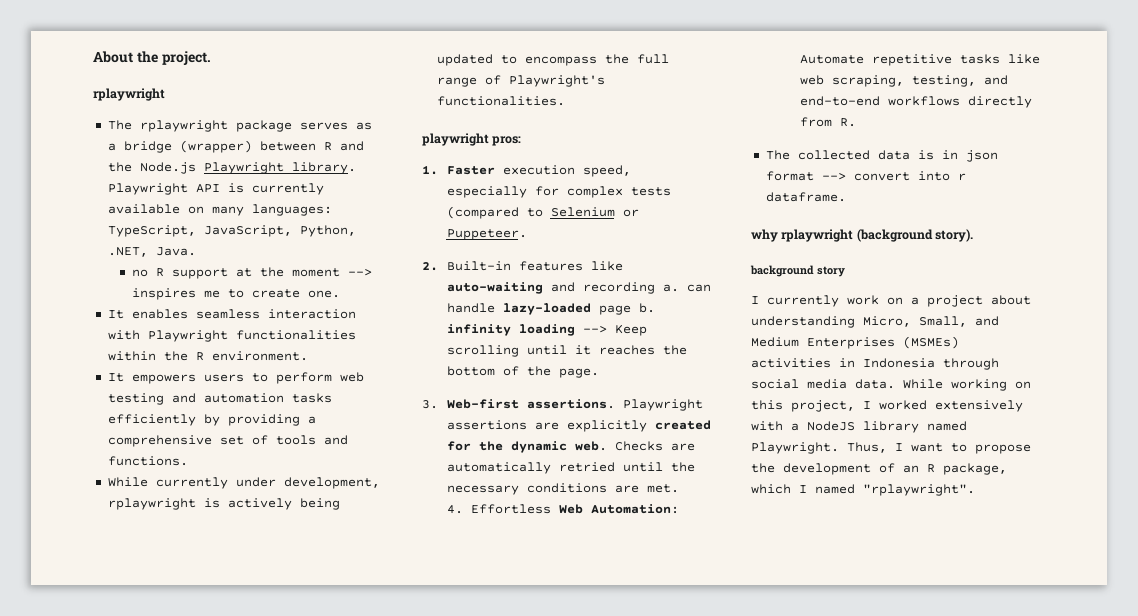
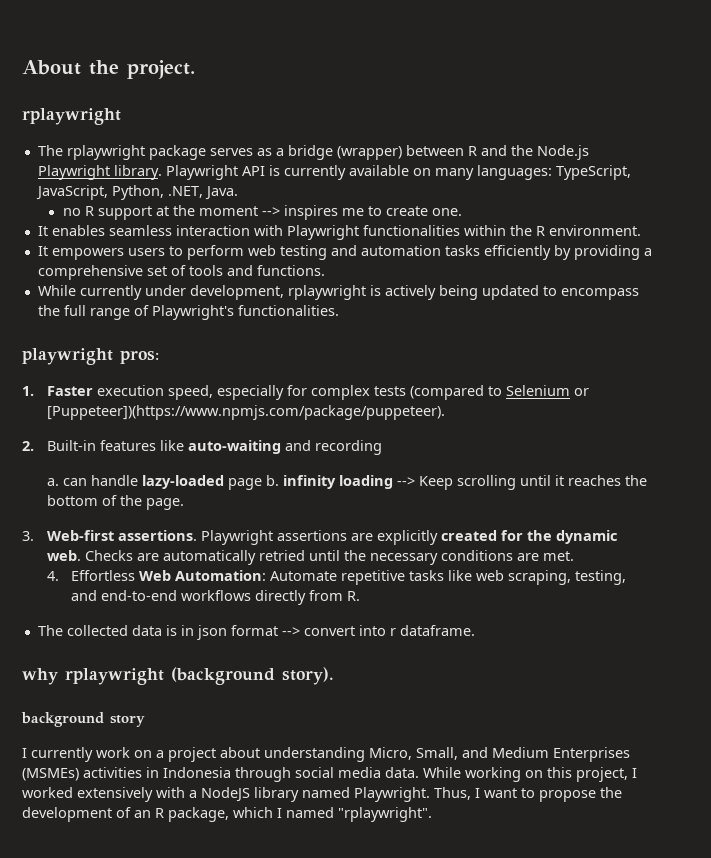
- 1. Faster execution speed, especially for complex tests (compared to Selenium or Puppeteer.
+ 1. Faster execution speed, especially for complex tests (compared to Selenium or [Puppeteer])(https://www.npmjs.com/package/puppeteer).
- 2. Built-in features like auto-waiting and recording a. can handle lazy-loaded page b. infinity loading --> Keep scrolling until it reaches the bottom of the page.
+ 2. Built-in features like auto-waiting and recording
+ a. can handle lazy-loaded page b. infinity loading --> Keep scrolling until it reaches the bottom of the page.

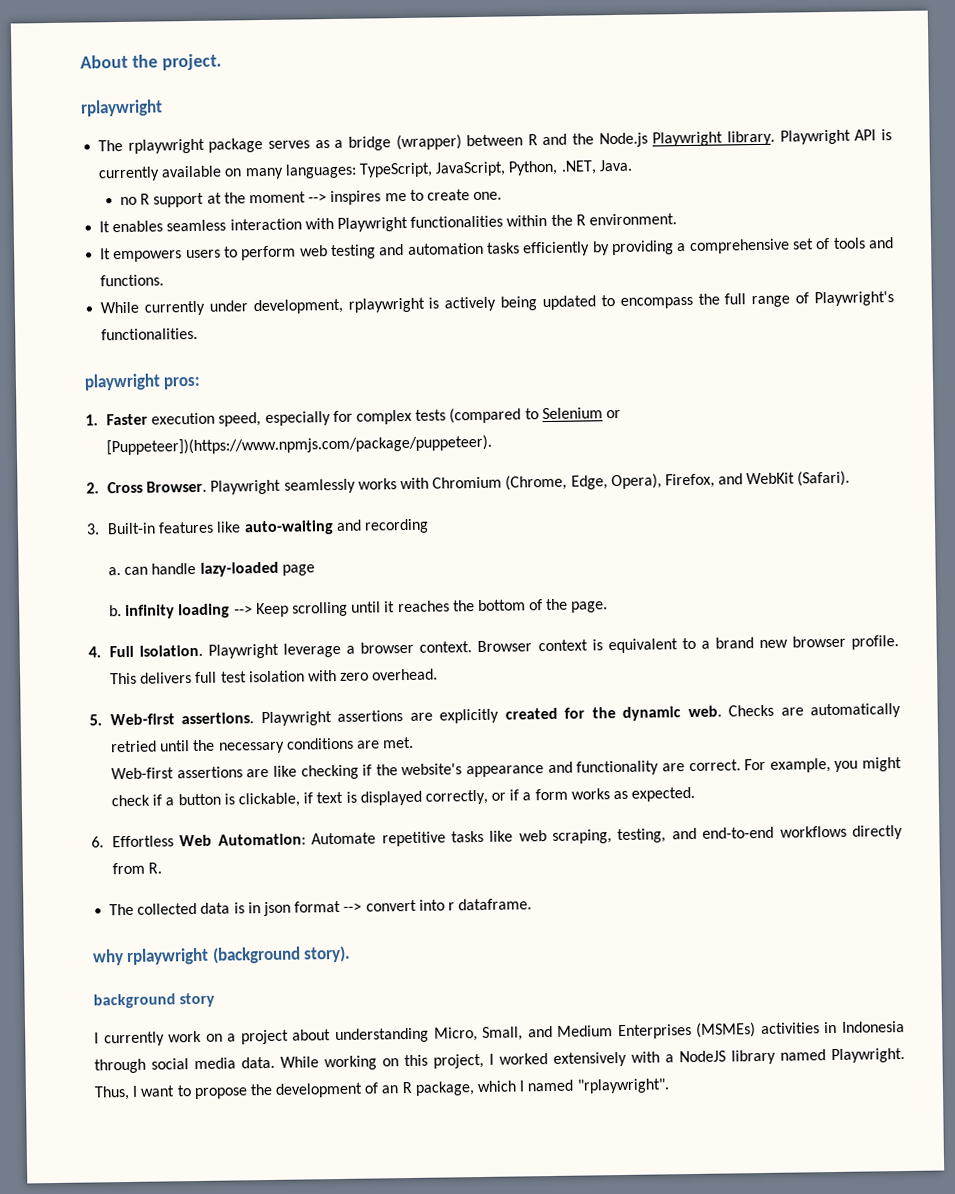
- 2. Built-in features like auto-waiting and recording
+ 2. Cross Browser. Playwright seamlessly works with Chromium (Chrome, Edge, Opera), Firefox, and WebKit (Safari).
+ 3. Built-in features like auto-waiting and recording
- a. can handle lazy-loaded page b. infinity loading --> Keep scrolling until it reaches the bottom of the page.
+ a. can handle lazy-loaded page
+ b. infinity loading --> Keep scrolling until it reaches the bottom of the page.
- 3. Web-first assertions.
+ 4. Full Isolation. Playwright leverage a browser context. Browser context is equivalent to a brand new browser profile. This delivers full test isolation with zero overhead.
+ 5. Web-first assertions.
- 4. Effortless Web Automation: Automate repetitive tasks like web scraping, testing, and end-to-end workflows directly from R.
+ Web-first assertions are like checking if the website's appearance and functionality are correct. For example, you might check if a button is clickable, if text is displayed correctly, or if a form works as expected.
+ 6. Effortless Web Automation: Automate repetitive tasks like web scraping, testing, and end-to-end workflows directly from R.

